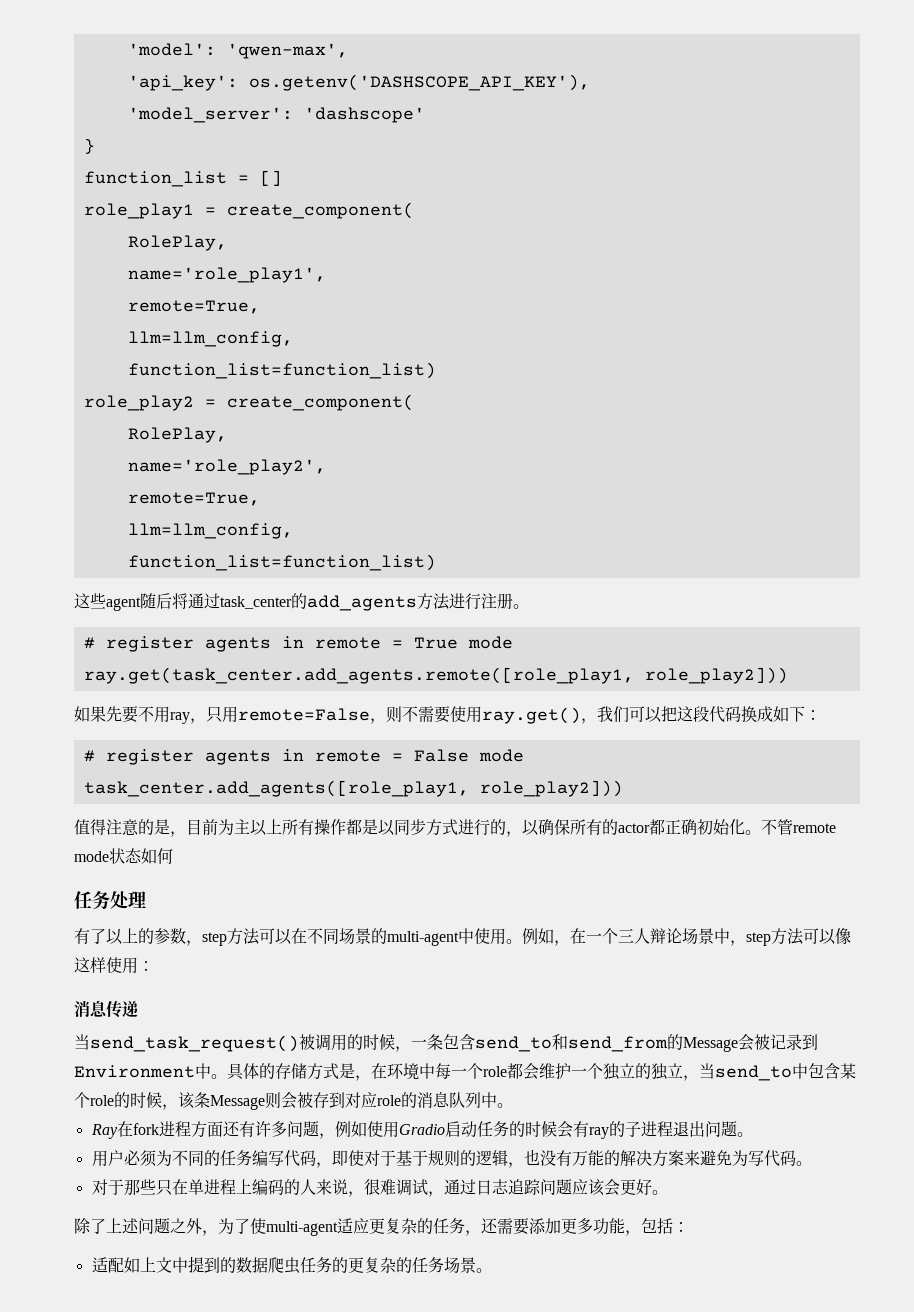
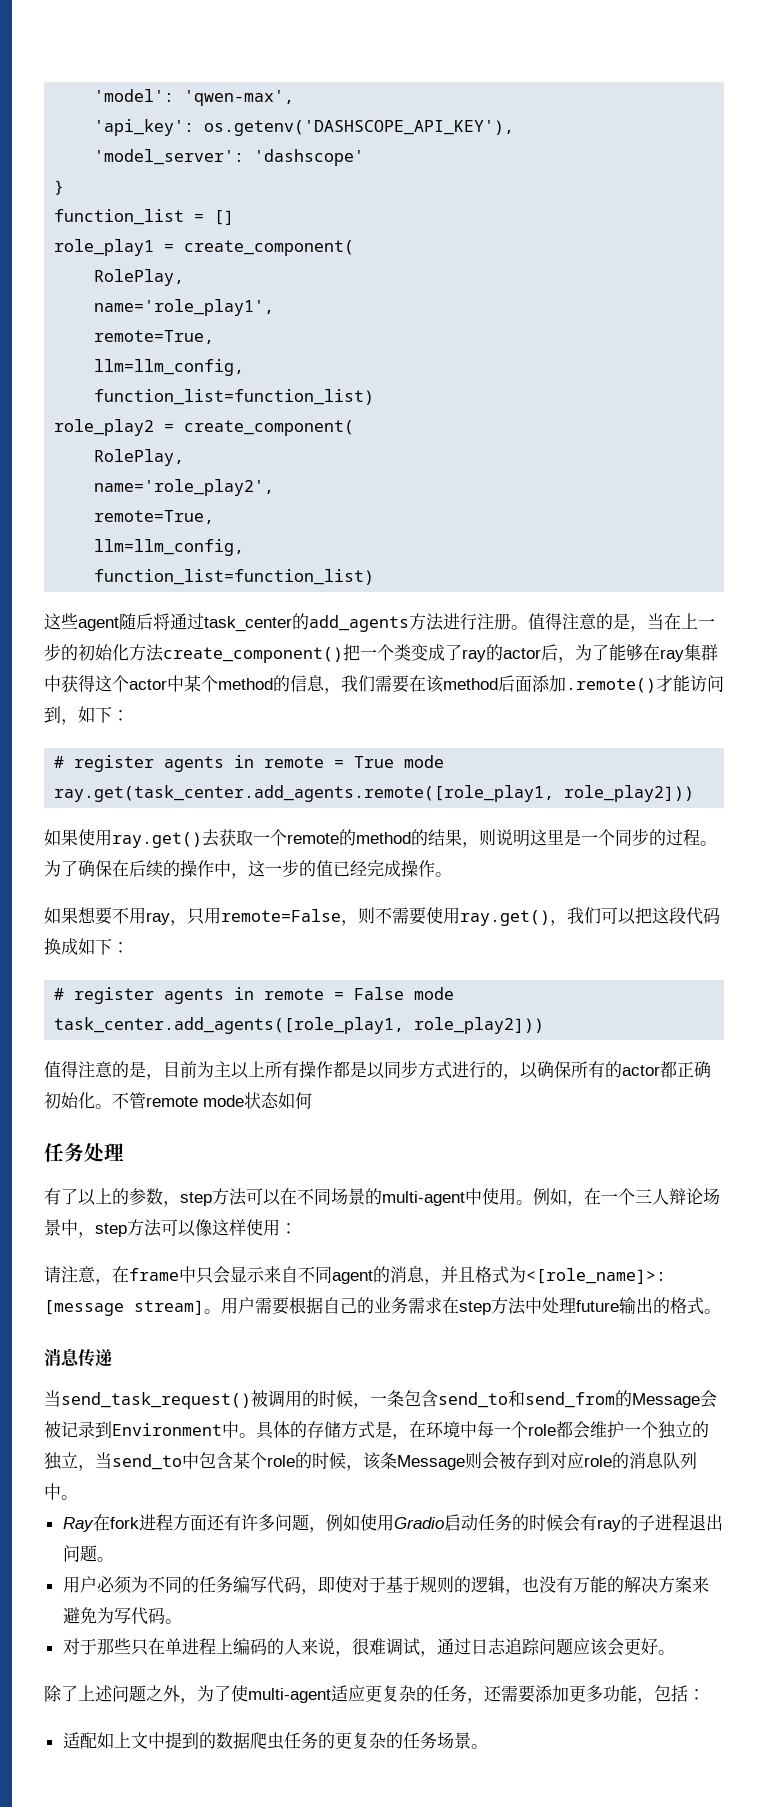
+ 值得注意的是，当在上一步的初始化方法create_component()把一个类变成了ray的actor后，为了能够在ray集群中获得这个actor中某个method的信息，我们需要在该method后面添加.remote()才能访问到，如下：
- 如果先要不用ray，只用remote=False，则不需要使用ray.get()，我们可以把这段代码换成如下：
+ 如果使用ray.get()去获取一个remote的method的结果，则说明这里是一个同步的过程。为了确保在后续的操作中，这一步的值已经完成操作。
+ 如果想要不用ray，只用remote=False，则不需要使用ray.get()，我们可以把这段代码换成如下：
+ 请注意，在frame中只会显示来自不同agent的消息，并且格式为<[role_name]>: [message stream]。用户需要根据自己的业务需求在step方法中处理future输出的格式。

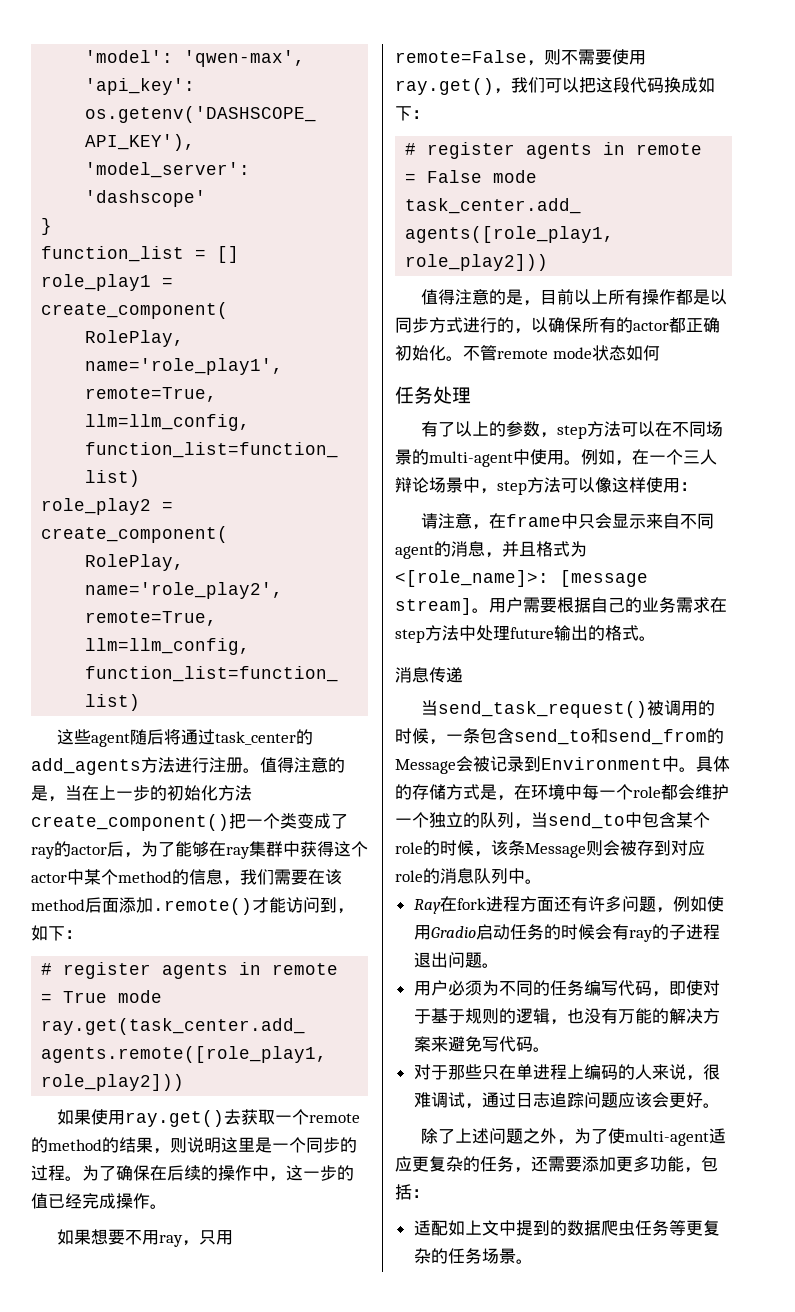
- 值得注意的是，目前为主以上所有操作都是以同步方式进行的，以确保所有的actor都正确初始化。
+ 值得注意的是，目前以上所有操作都是以同步方式进行的，以确保所有的actor都正确初始化。
- 具体的存储方式是，在环境中每一个role都会维护一个独立的独立，当send_to中包含某个role的时候，该条Message则会被存到对应role的消息队列中。
+ 具体的存储方式是，在环境中每一个role都会维护一个独立的队列，当send_to中包含某个role的时候，该条Message则会被存到对应role的消息队列中。
- 用户必须为不同的任务编写代码，即使对于基于规则的逻辑，也没有万能的解决方案来避免为写代码。
+ 用户必须为不同的任务编写代码，即使对于基于规则的逻辑，也没有万能的解决方案来避免写代码。
- 适配如上文中提到的数据爬虫任务的更复杂的任务场景。
+ 适配如上文中提到的数据爬虫任务等更复杂的任务场景。

